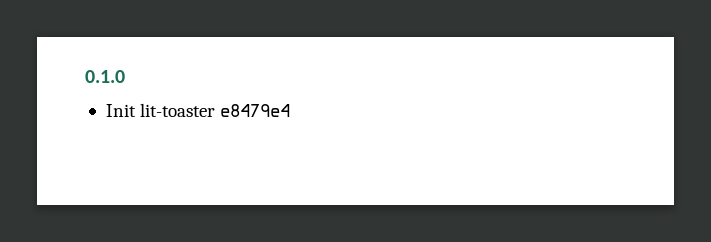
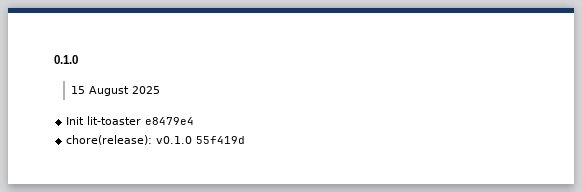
+ 15 August 2025
+ chore(release): v0.1.0 55f419d

